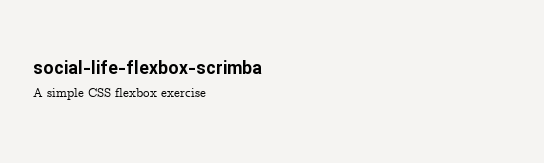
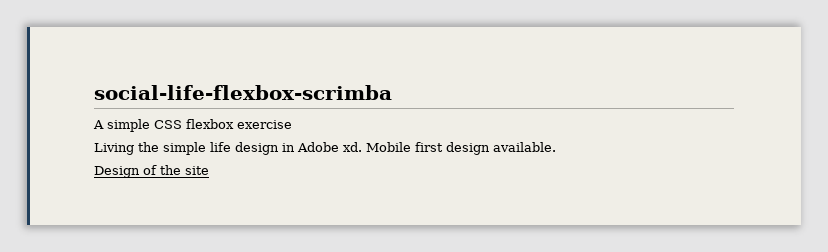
+ Living the simple life design in Adobe xd. Mobile first design available.
+ Design of the site

